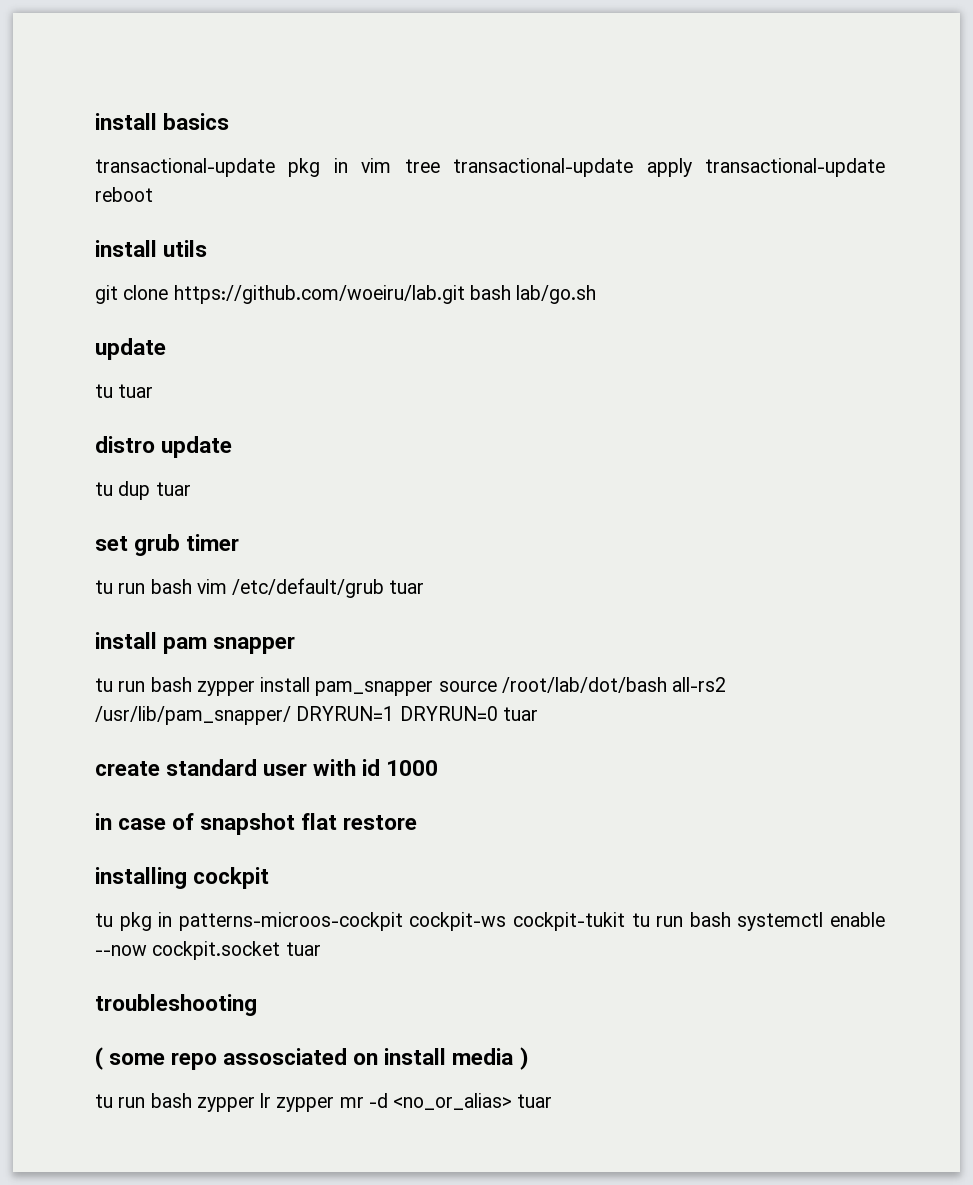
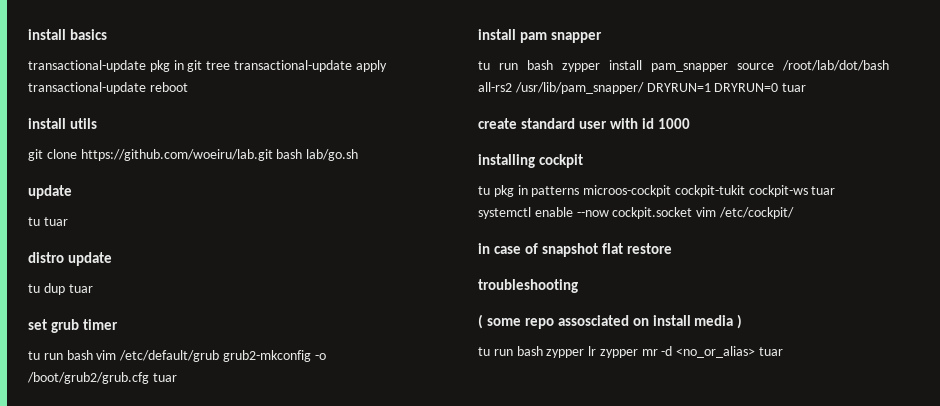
- transactional-update pkg in vim tree transactional-update apply transactional-update reboot
+ transactional-update pkg in git tree transactional-update apply transactional-update reboot
- tu run bash vim /etc/default/grub tuar
+ tu run bash vim /etc/default/grub grub2-mkconfig -o /boot/grub2/grub.cfg tuar
+ installing cockpit
+ tu pkg in patterns microos-cockpit cockpit-tukit cockpit-ws tuar systemctl enable --now cockpit.socket vim /etc/cockpit/
- installing cockpit
- tu pkg in patterns-microos-cockpit cockpit-ws cockpit-tukit tu run bash systemctl enable --now cockpit.socket tuar

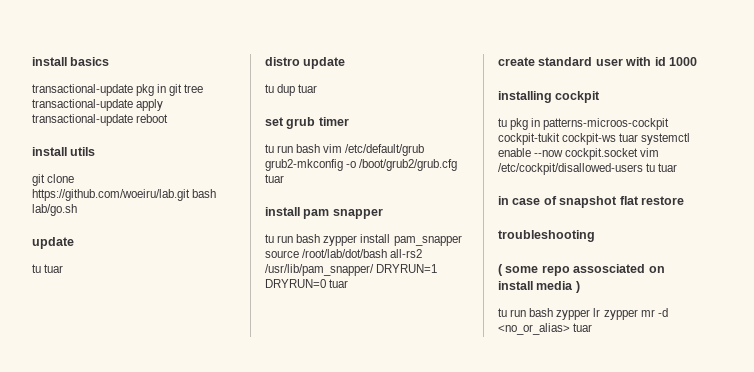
- tu pkg in patterns microos-cockpit cockpit-tukit cockpit-ws tuar systemctl enable --now cockpit.socket vim /etc/cockpit/
+ tu pkg in patterns-microos-cockpit cockpit-tukit cockpit-ws tuar systemctl enable --now cockpit.socket vim /etc/cockpit/disallowed-users tu tuar

